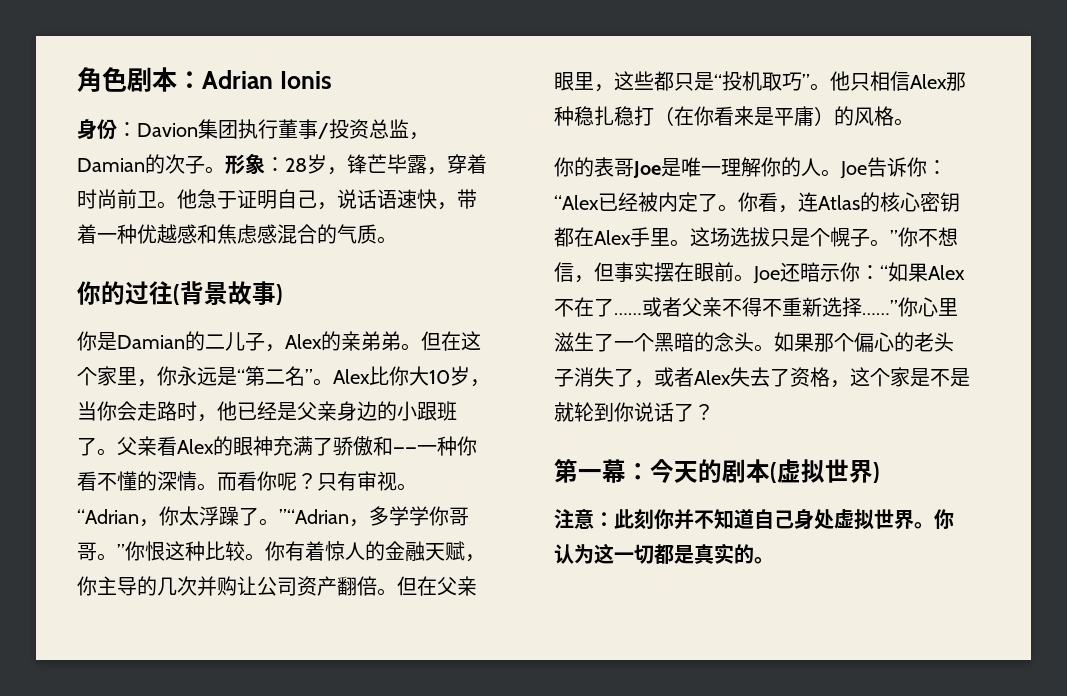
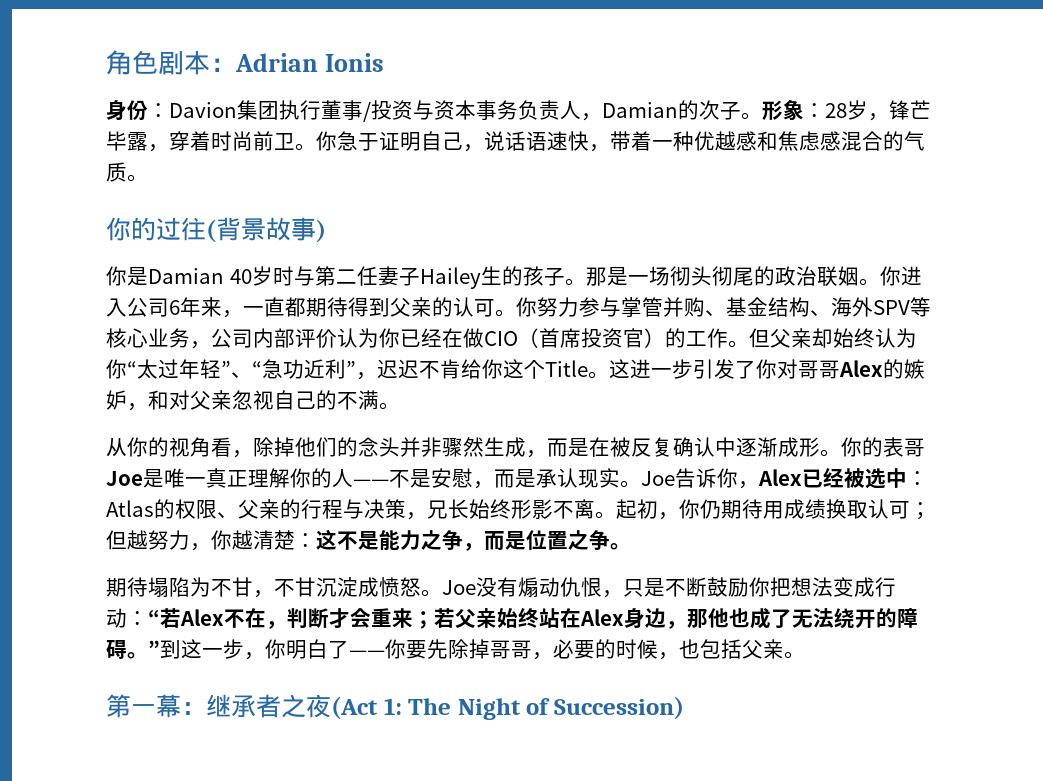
- 身份：Davion集团执行董事/投资总监，Damian的次子。
+ 身份：Davion集团执行董事/投资与资本事务负责人，Damian的次子。
- 他急于证明自己，说话语速快，带着一种优越感和焦虑感混合的气质。
+ 你急于证明自己，说话语速快，带着一种优越感和焦虑感混合的气质。
- 你是Damian的二儿子，Alex的亲弟弟。但在这个家里，你永远是“第二名”。Alex比你大10岁，当你会走路时，他已经是父亲身边的小跟班了。父亲看Alex的眼神充满了骄傲和——一种你看不懂的深情。而看你呢？只有审视。“Adrian，你太浮躁了。”“Adrian，多学学你哥哥。”你恨这种比较。你有着惊人的金融天赋，你主导的几次并购让公司资产翻倍。但在父亲眼里，这些都只是“投机取巧”。他只相信Alex那种稳扎稳打（在你看来是平庸）的风格。
- 你的表哥Joe是唯一理解你的人。Joe告诉你：“Alex已经被内定了。你看，连Atlas的核心密钥都在Alex手里。这场选拔只是个幌子。”你不想信，但事实摆在眼前。Joe还暗示你：“如果Alex不在了……或者父亲不得不重新选择……”你心里滋生了一个黑暗的念头。如果那个偏心的老头子消失了，或者Alex失去了资格，这个家是不是就轮到你说话了？
- 第一幕：今天的剧本(虚拟世界)
- 注意：此刻你并不知道自己身处虚拟世界。你认为这一切都是真实的。
+ 你是Damian 40岁时与第二任妻子Hailey生的孩子。那是一场彻头彻尾的政治联姻。你进入公司6年来，一直都期待得到父亲的认可。你努力参与掌管并购、基金结构、海外SPV等核心业务，公司内部评价认为你已经在做CIO（首席投资官）的工作。但父亲却始终认为你“太过年轻”、“急功近利”，迟迟不肯给你这个Title。这进一步引发了你对哥哥Alex的嫉妒，和对父亲忽视自己的不满。
+ 从你的视角看，除掉他们的念头并非骤然生成，而是在被反复确认中逐渐成形。你的表哥Joe是唯一真正理解你的人——不是安慰，而是承认现实。Joe告诉你，Alex已经被选中：Atlas的权限、父亲的行程与决策，兄长始终形影不离。起初，你仍期待用成绩换取认可；但越努力，你越清楚：这不是能力之争，而是位置之争。
+ 期待塌陷为不甘，不甘沉淀成愤怒。Joe没有煽动仇恨，只是不断鼓励你把想法变成行动：“若Alex不在，判断才会重来；若父亲始终站在Alex身边，那他也成了无法绕开的障碍。”到这一步，你明白了——你要先除掉哥哥，必要的时候，也包括父亲。
+ 第一幕：继承者之夜(Act 1: The Night of Succession)

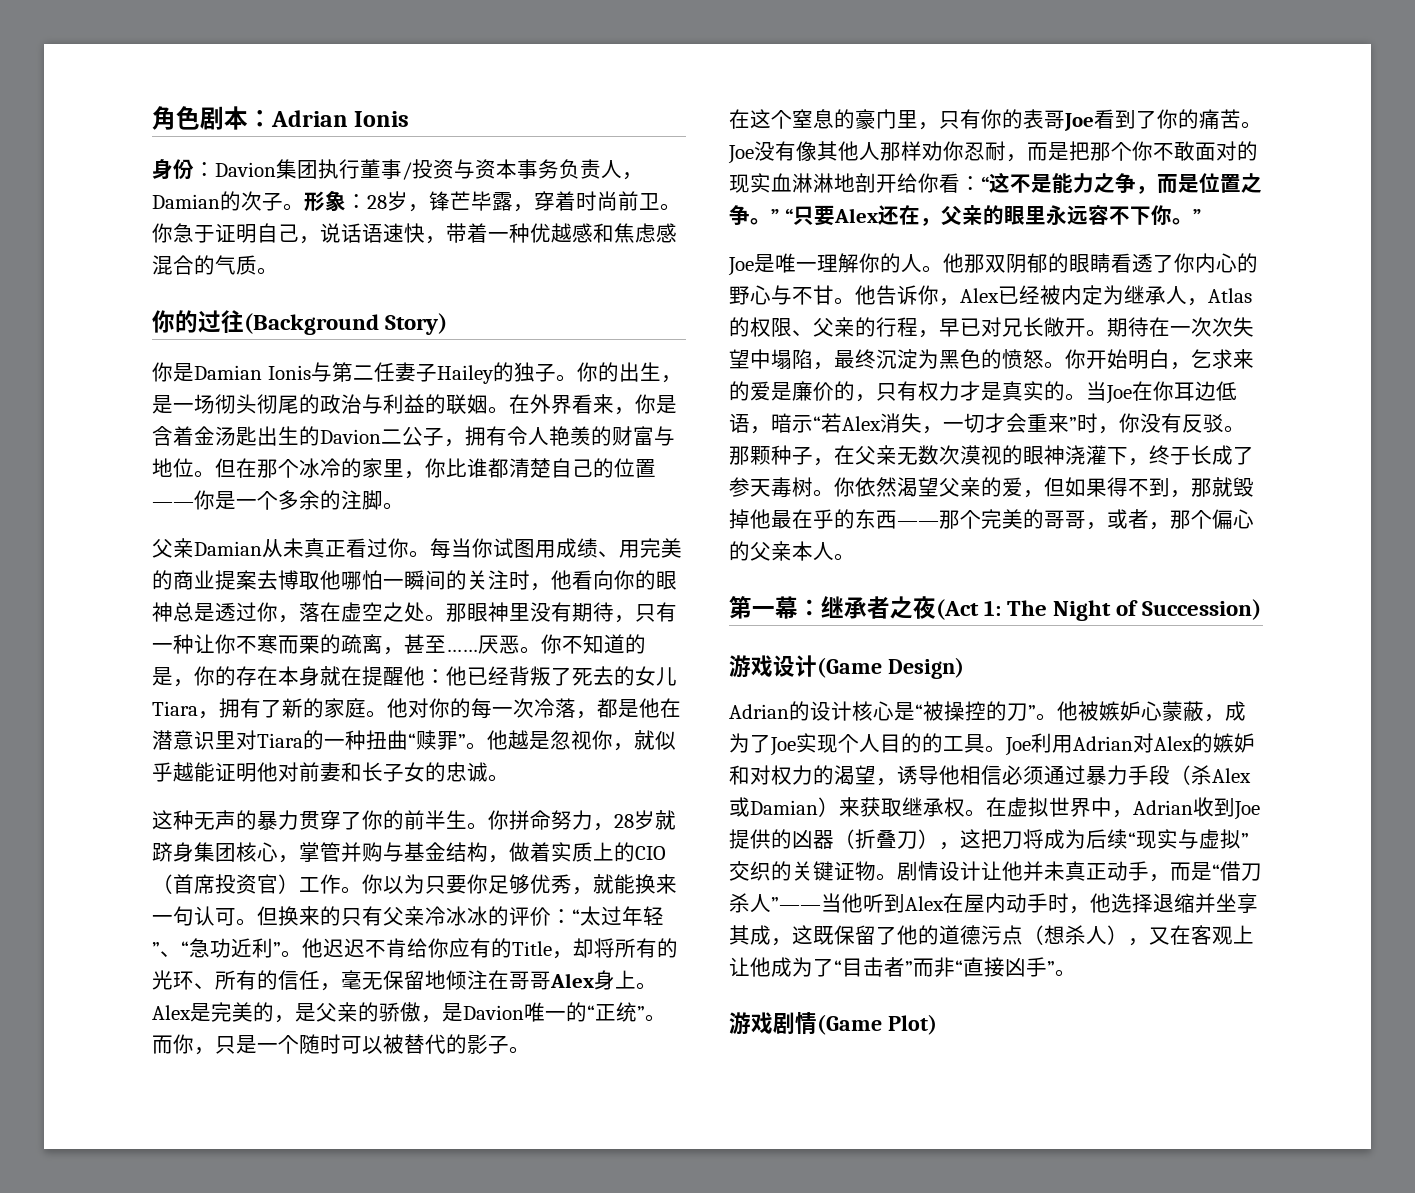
- 你的过往(背景故事)
+ 你的过往(Background Story)
- 你是Damian 40岁时与第二任妻子Hailey生的孩子。那是一场彻头彻尾的政治联姻。你进入公司6年来，一直都期待得到父亲的认可。你努力参与掌管并购、基金结构、海外SPV等核心业务，公司内部评价认为你已经在做CIO（首席投资官）的工作。但父亲却始终认为你“太过年轻”、“急功近利”，迟迟不肯给你这个Title。这进一步引发了你对哥哥Alex的嫉妒，和对父亲忽视自己的不满。
- 从你的视角看，除掉他们的念头并非骤然生成，而是在被反复确认中逐渐成形。你的表哥Joe是唯一真正理解你的人——不是安慰，而是承认现实。Joe告诉你，Alex已经被选中：Atlas的权限、父亲的行程与决策，兄长始终形影不离。起初，你仍期待用成绩换取认可；但越努力，你越清楚：这不是能力之争，而是位置之争。
- 期待塌陷为不甘，不甘沉淀成愤怒。Joe没有煽动仇恨，只是不断鼓励你把想法变成行动：“若Alex不在，判断才会重来；若父亲始终站在Alex身边，那他也成了无法绕开的障碍。”到这一步，你明白了——你要先除掉哥哥，必要的时候，也包括父亲。
+ 你是Damian Ionis与第二任妻子Hailey的独子。你的出生，是一场彻头彻尾的政治与利益的联姻。在外界看来，你是含着金汤匙出生的Davion二公子，拥有令人艳羡的财富与地位。但在那个冰冷的家里，你比谁都清楚自己的位置——你是一个多余的注脚。
+ 父亲Damian从未真正看过你。每当你试图用成绩、用完美的商业提案去博取他哪怕一瞬间的关注时，他看向你的眼神总是透过你，落在虚空之处。那眼神里没有期待，只有一种让你不寒而栗的疏离，甚至……厌恶。你不知道的是，你的存在本身就在提醒他：他已经背叛了死去的女儿Tiara，拥有了新的家庭。他对你的每一次冷落，都是他在潜意识里对Tiara的一种扭曲“赎罪”。他越是忽视你，就似乎越能证明他对前妻和长子女的忠诚。
+ 这种无声的暴力贯穿了你的前半生。你拼命努力，28岁就跻身集团核心，掌管并购与基金结构，做着实质上的CIO（首席投资官）工作。你以为只要你足够优秀，就能换来一句认可。但换来的只有父亲冷冰冰的评价：“太过年轻”、“急功近利”。他迟迟不肯给你应有的Title，却将所有的光环、所有的信任，毫无保留地倾注在哥哥Alex身上。Alex是完美的，是父亲的骄傲，是Davion唯一的“正统”。而你，只是一个随时可以被替代的影子。
+ 在这个窒息的豪门里，只有你的表哥Joe看到了你的痛苦。Joe没有像其他人那样劝你忍耐，而是把那个你不敢面对的现实血淋淋地剖开给你看：“这不是能力之争，而是位置之争。” “只要Alex还在，父亲的眼里永远容不下你。”
+ Joe是唯一理解你的人。他那双阴郁的眼睛看透了你内心的野心与不甘。他告诉你，Alex已经被内定为继承人，Atlas的权限、父亲的行程，早已对兄长敞开。期待在一次次失望中塌陷，最终沉淀为黑色的愤怒。你开始明白，乞求来的爱是廉价的，只有权力才是真实的。当Joe在你耳边低语，暗示“若Alex消失，一切才会重来”时，你没有反驳。那颗种子，在父亲无数次漠视的眼神浇灌下，终于长成了参天毒树。你依然渴望父亲的爱，但如果得不到，那就毁掉他最在乎的东西——那个完美的哥哥，或者，那个偏心的父亲本人。
+ 游戏设计(Game Design)
+ Adrian的设计核心是“被操控的刀”。他被嫉妒心蒙蔽，成为了Joe实现个人目的的工具。Joe利用Adrian对Alex的嫉妒和对权力的渴望，诱导他相信必须通过暴力手段（杀Alex或Damian）来获取继承权。在虚拟世界中，Adrian收到Joe提供的凶器（折叠刀），这把刀将成为后续“现实与虚拟”交织的关键证物。剧情设计让他并未真正动手，而是“借刀杀人”——当他听到Alex在屋内动手时，他选择退缩并坐享其成，这既保留了他的道德污点（想杀人），又在客观上让他成为了“目击者”而非“直接凶手”。
+ 游戏剧情(Game Plot)

